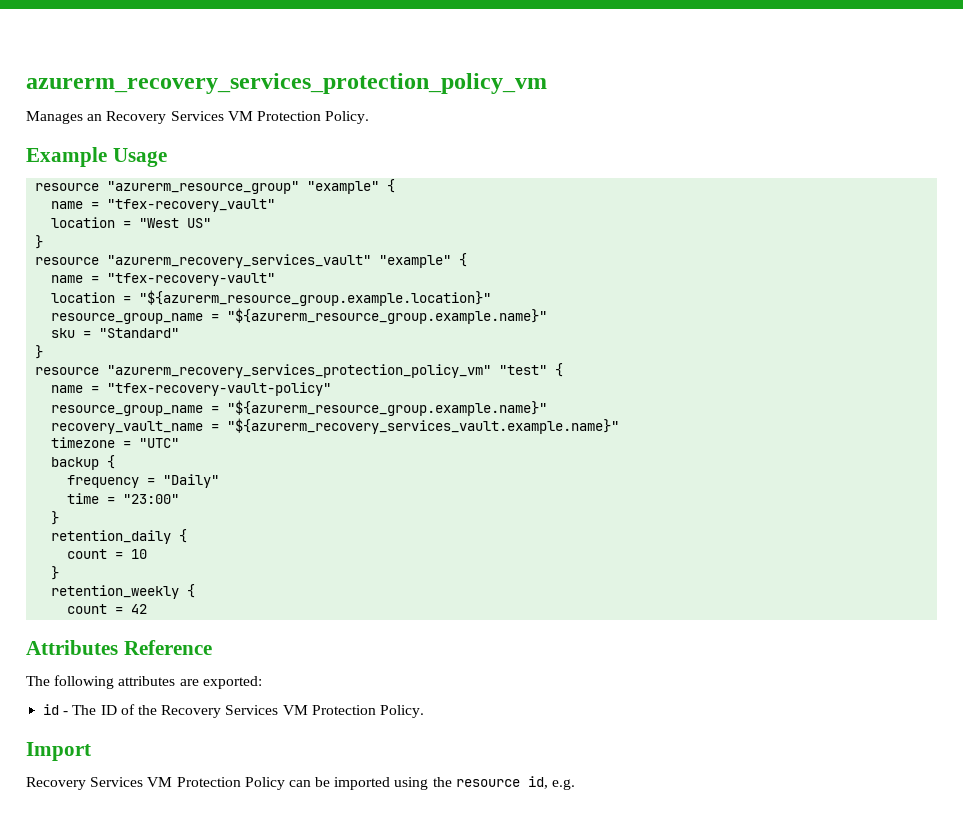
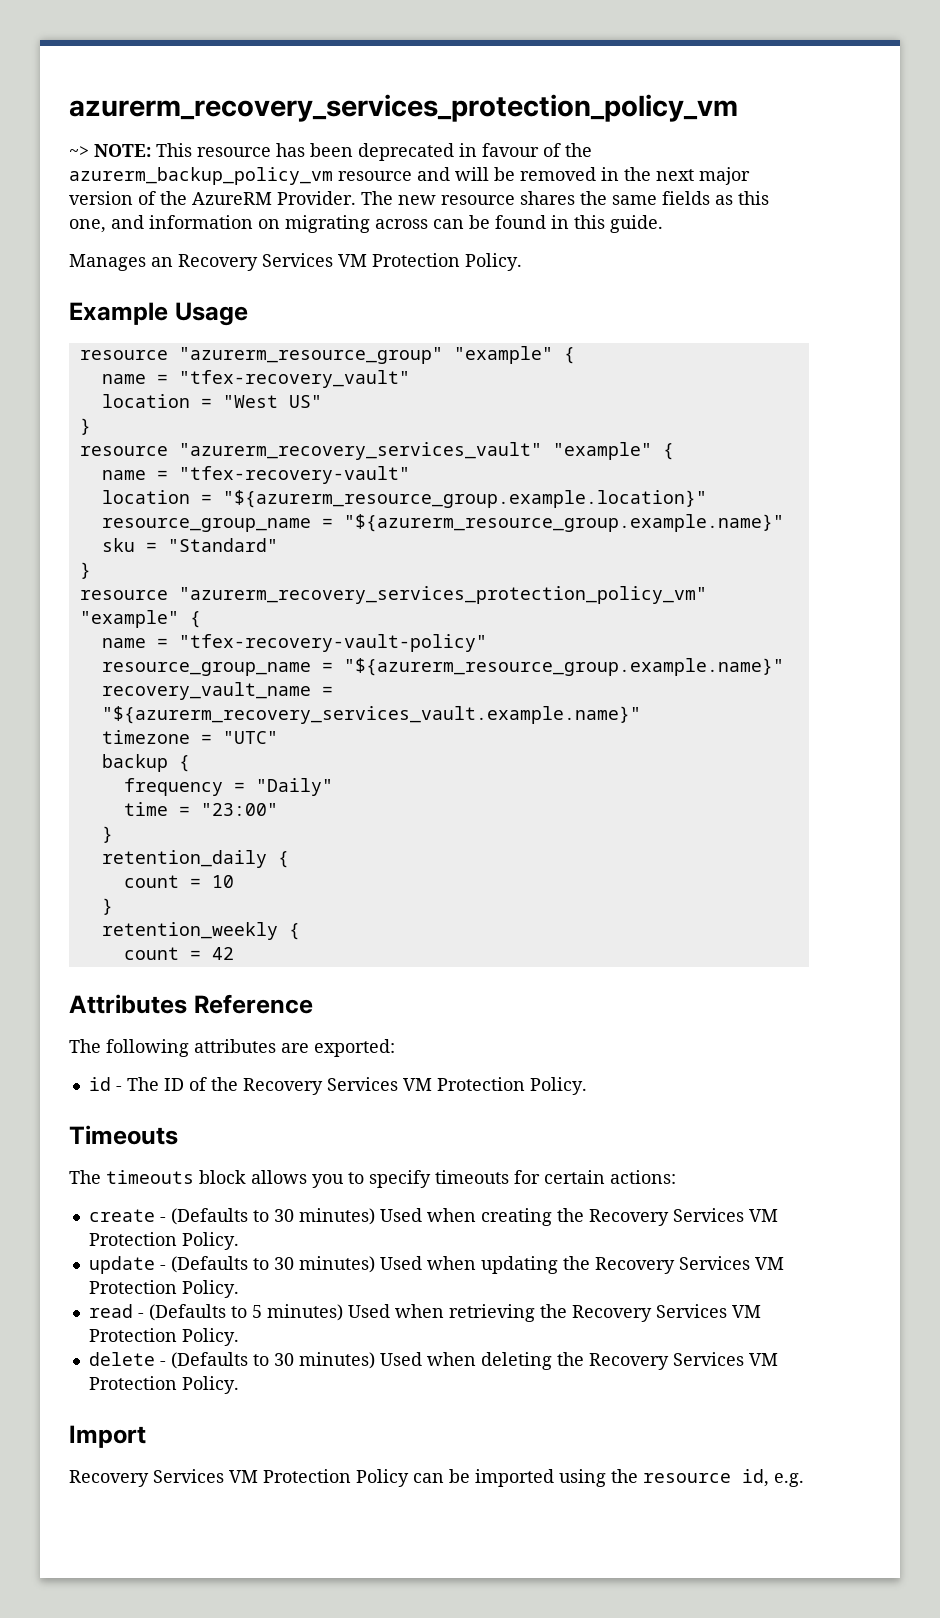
+ ~> NOTE: This resource has been deprecated in favour of the azurerm_backup_policy_vm resource and will be removed in the next major version of the AzureRM Provider. The new resource shares the same fields as this one, and information on migrating across can be found in this guide.
- resource "azurerm_recovery_services_protection_policy_vm" "test" {
+ resource "azurerm_recovery_services_protection_policy_vm" "example" {
+ Timeouts
+ The timeouts block allows you to specify timeouts for certain actions:
+ create - (Defaults to 30 minutes) Used when creating the Recovery Services VM Protection Policy.
+ update - (Defaults to 30 minutes) Used when updating the Recovery Services VM Protection Policy.
+ read - (Defaults to 5 minutes) Used when retrieving the Recovery Services VM Protection Policy.
+ delete - (Defaults to 30 minutes) Used when deleting the Recovery Services VM Protection Policy.

